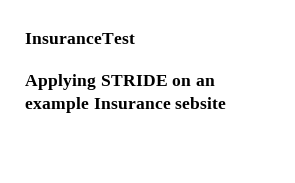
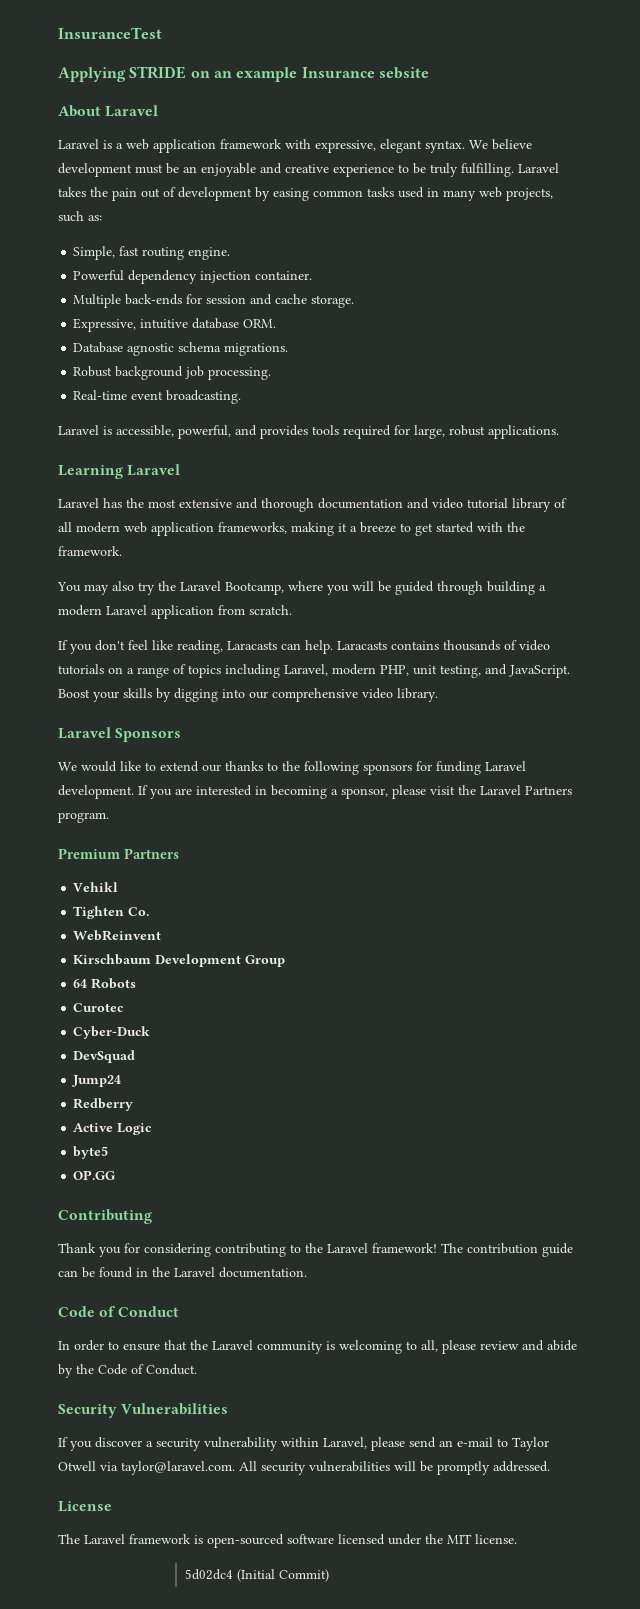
+ About Laravel
+ Laravel is a web application framework with expressive, elegant syntax. We believe development must be an enjoyable and creative experience to be truly fulfilling. Laravel takes the pain out of development by easing common tasks used in many web projects, such as:
+ Simple, fast routing engine.
+ Powerful dependency injection container.
+ Multiple back-ends for session and cache storage.
+ Expressive, intuitive database ORM.
+ Database agnostic schema migrations.
+ Robust background job processing.
+ Real-time event broadcasting.
+ Laravel is accessible, powerful, and provides tools required for large, robust applications.
+ Learning Laravel
+ Laravel has the most extensive and thorough documentation and video tutorial library of all modern web application frameworks, making it a breeze to get started with the framework.
+ You may also try the Laravel Bootcamp, where you will be guided through building a modern Laravel application from scratch.
+ If you don't feel like reading, Laracasts can help. Laracasts contains thousands of video tutorials on a range of topics including Laravel, modern PHP, unit testing, and JavaScript. Boost your skills by digging into our comprehensive video library.
+ Laravel Sponsors
+ We would like to extend our thanks to the following sponsors for funding Laravel development. If you are interested in becoming a sponsor, please visit the Laravel Partners program.
+ Premium Partners
+ Vehikl
+ Tighten Co.
+ WebReinvent
+ Kirschbaum Development Group
+ 64 Robots
+ Curotec
+ Cyber-Duck
+ DevSquad
+ Jump24
+ Redberry
+ Active Logic
+ byte5
+ OP.GG
+ Contributing
+ Thank you for considering contributing to the Laravel framework! The contribution guide can be found in the Laravel documentation.
+ Code of Conduct
+ In order to ensure that the Laravel community is welcoming to all, please review and abide by the Code of Conduct.
+ Security Vulnerabilities
+ If you discover a security vulnerability within Laravel, please send an e-mail to Taylor Otwell via taylor@laravel.com. All security vulnerabilities will be promptly addressed.
+ License
+ The Laravel framework is open-sourced software licensed under the MIT license.
+ 5d02dc4 (Initial Commit)

